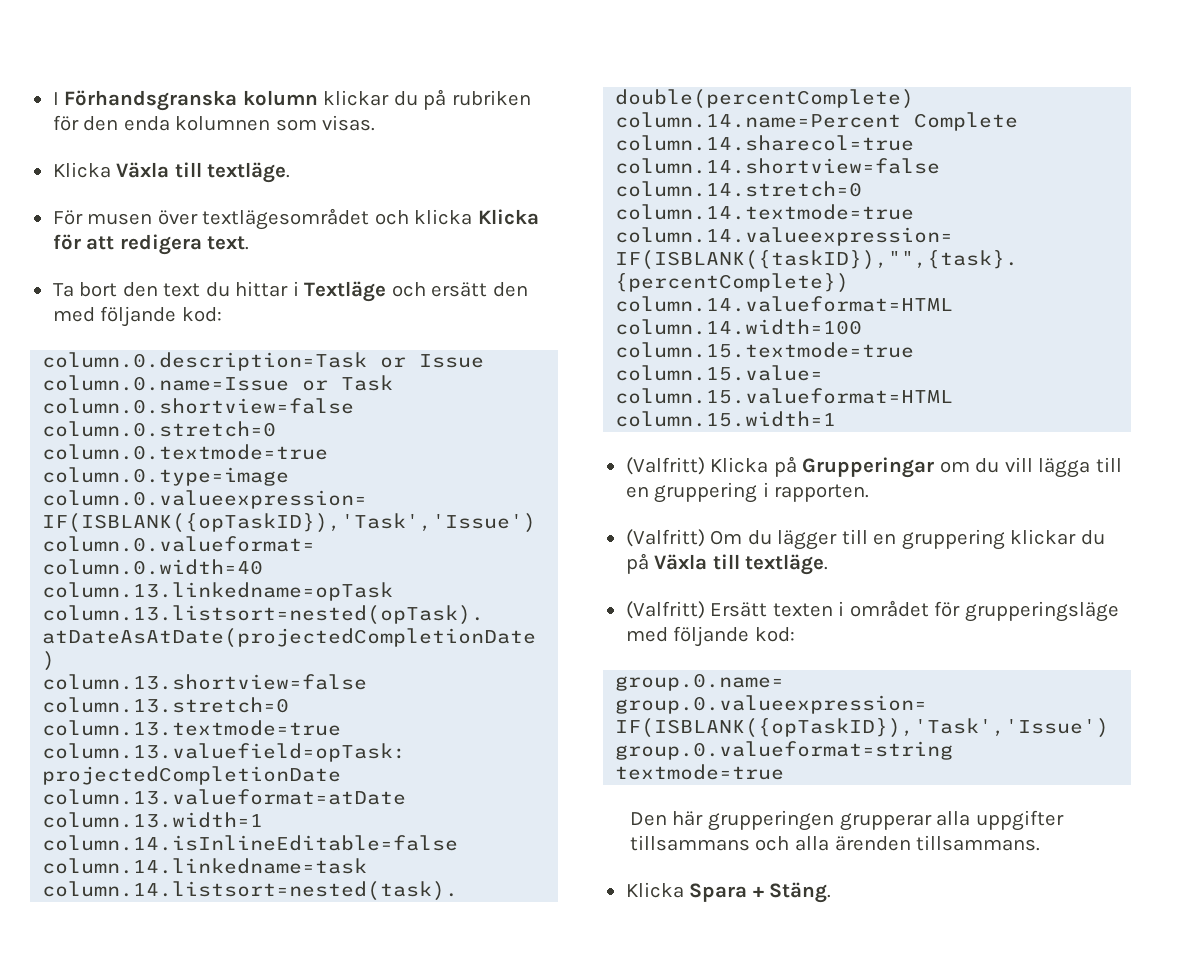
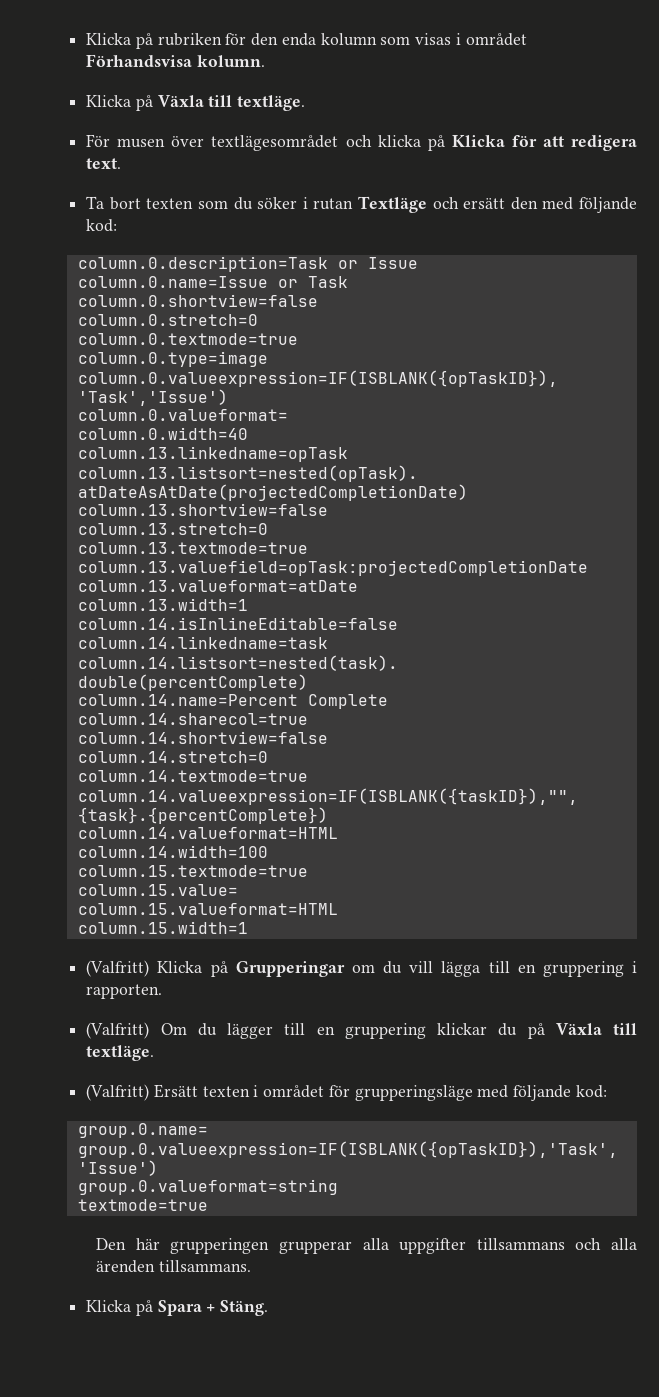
- I Förhandsgranska kolumn klickar du på rubriken för den enda kolumnen som visas.
- Klicka Växla till textläge.
+ Klicka på rubriken för den enda kolumn som visas i området Förhandsvisa kolumn.
+ Klicka på Växla till textläge.
- För musen över textlägesområdet och klicka Klicka för att redigera text.
+ För musen över textlägesområdet och klicka på Klicka för att redigera text.
- Ta bort den text du hittar i Textläge och ersätt den med följande kod:
+ Ta bort texten som du söker i rutan Textläge och ersätt den med följande kod:
- Klicka Spara + Stäng.
+ Klicka på Spara + Stäng.

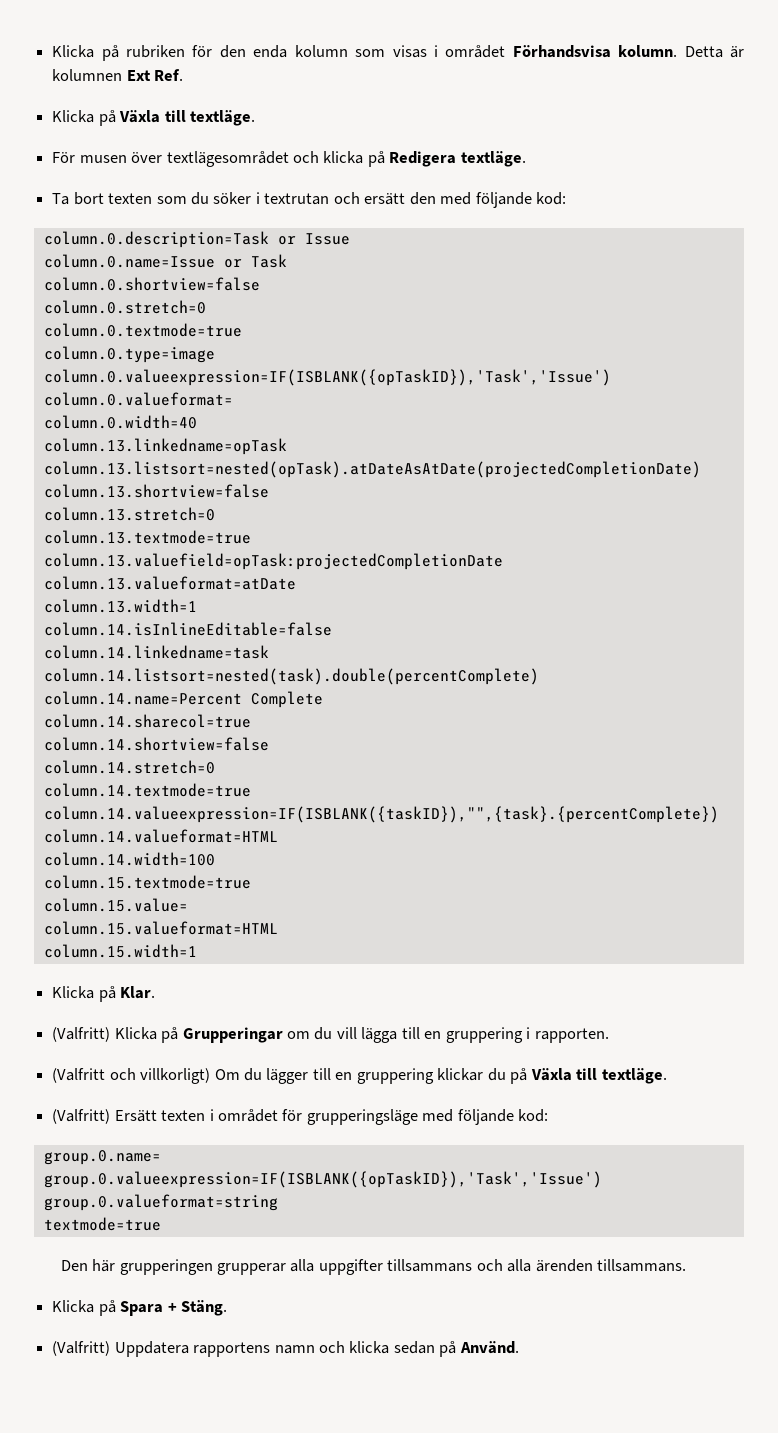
+ Detta är kolumnen Ext Ref.
- För musen över textlägesområdet och klicka på Klicka för att redigera text.
+ För musen över textlägesområdet och klicka på Redigera textläge.
- Ta bort texten som du söker i rutan Textläge och ersätt den med följande kod:
+ Ta bort texten som du söker i textrutan och ersätt den med följande kod:
+ Klicka på Klar.
- (Valfritt) Om du lägger till en gruppering klickar du på Växla till textläge.
+ (Valfritt och villkorligt) Om du lägger till en gruppering klickar du på Växla till textläge.
+ (Valfritt) Uppdatera rapportens namn och klicka sedan på Använd.

